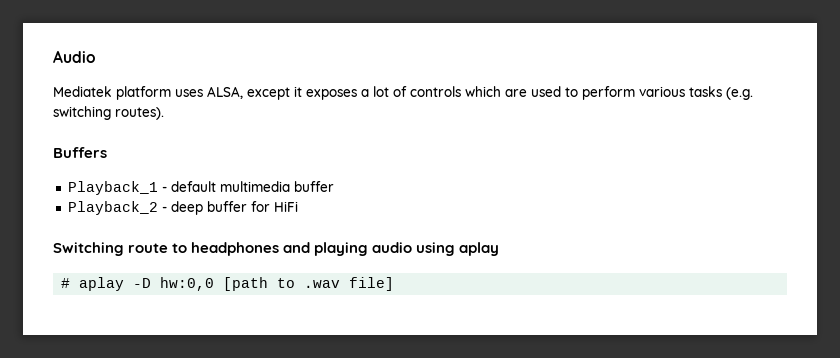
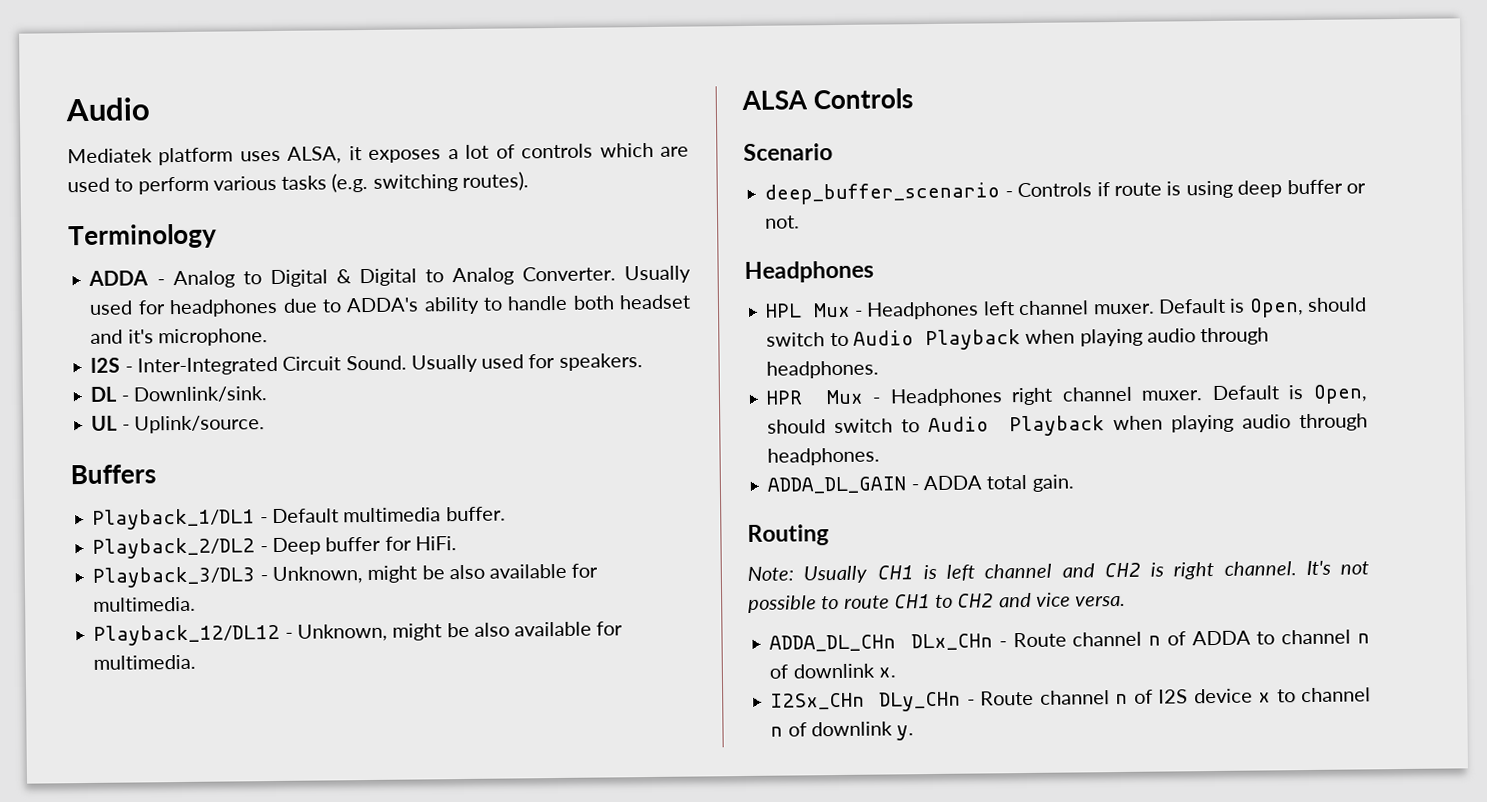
- Mediatek platform uses ALSA, except it exposes a lot of controls which are used to perform various tasks (e.g. switching routes).
+ Mediatek platform uses ALSA, it exposes a lot of controls which are used to perform various tasks (e.g. switching routes).
+ Terminology
+ ADDA - Analog to Digital & Digital to Analog Converter. Usually used for headphones due to ADDA's ability to handle both headset and it's microphone.
+ I2S - Inter-Integrated Circuit Sound. Usually used for speakers.
+ DL - Downlink/sink.
+ UL - Uplink/source.
  Buffers
- Playback_1 - default multimedia buffer
- Playback_2 - deep buffer for HiFi
- Switching route to headphones and playing audio using aplay
- # aplay -D hw:0,0 [path to .wav file]
+ Playback_1/DL1 - Default multimedia buffer.
+ Playback_2/DL2 - Deep buffer for HiFi.
+ Playback_3/DL3 - Unknown, might be also available for multimedia.
+ Playback_12/DL12 - Unknown, might be also available for multimedia.
+ ALSA Controls
+ Scenario
+ deep_buffer_scenario - Controls if route is using deep buffer or not.
+ Headphones
+ HPL Mux - Headphones left channel muxer. Default is Open, should switch to Audio Playback when playing audio through headphones.
+ HPR Mux - Headphones right channel muxer. Default is Open, should switch to Audio Playback when playing audio through headphones.
+ ADDA_DL_GAIN - ADDA total gain.
+ Routing
+ Note: Usually CH1 is left channel and CH2 is right channel. It's not possible to route CH1 to CH2 and vice versa.
+ ADDA_DL_CHn DLx_CHn - Route channel n of ADDA to channel n of downlink x.
+ I2Sx_CHn DLy_CHn - Route channel n of I2S device x to channel n of downlink y.

